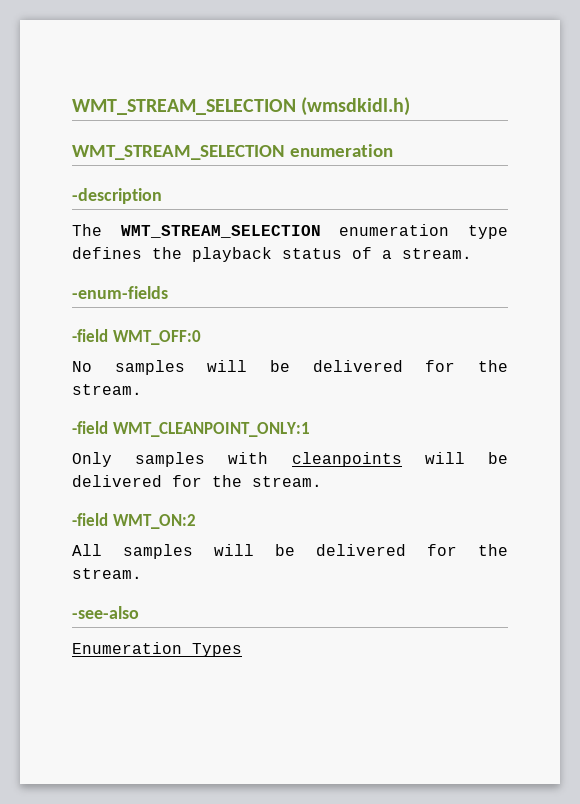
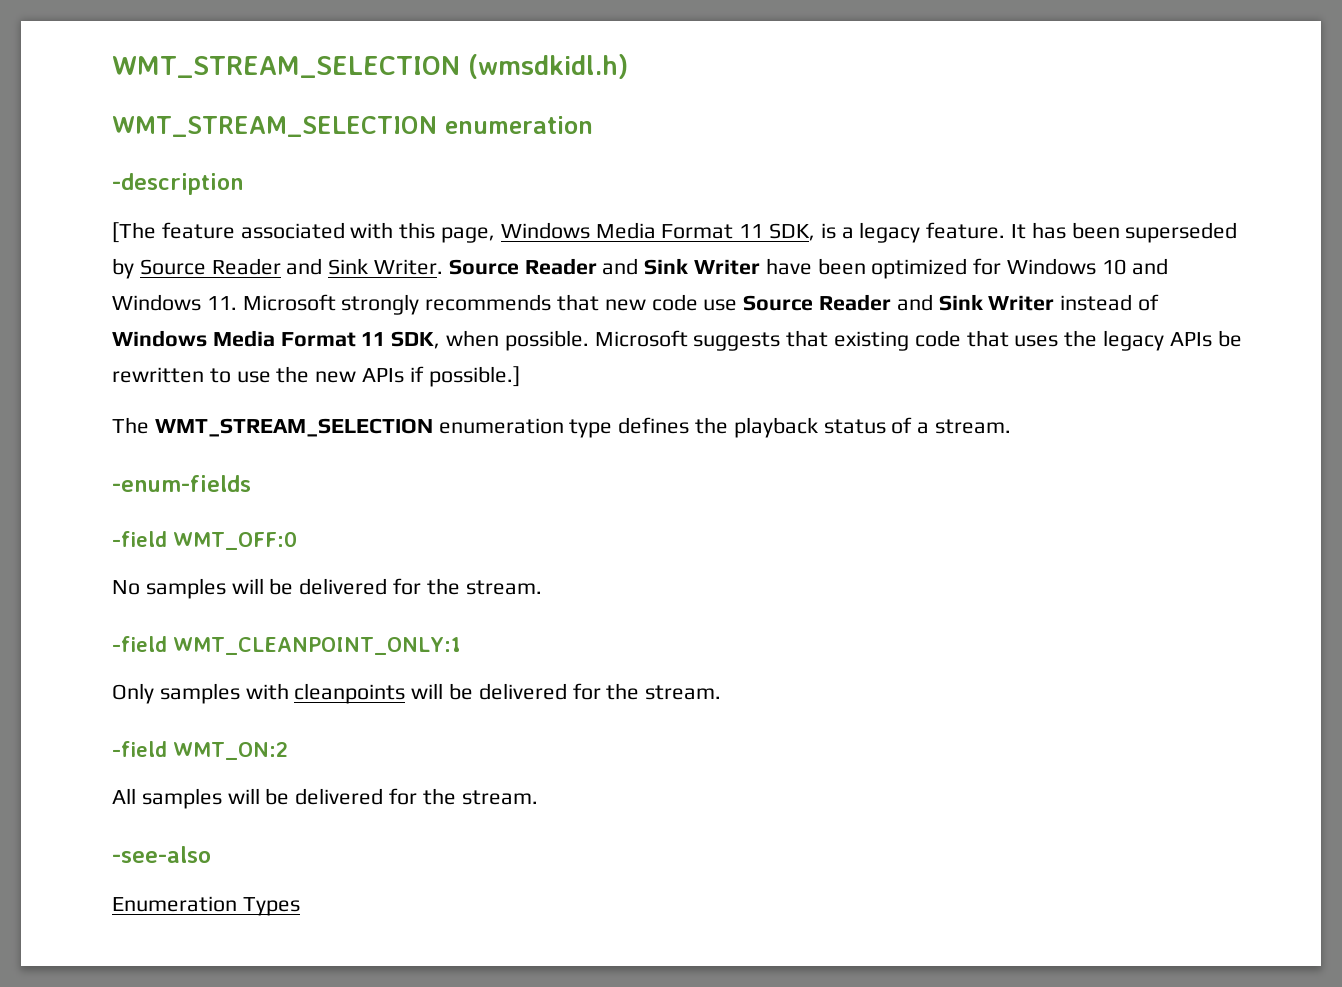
+ [The feature associated with this page, Windows Media Format 11 SDK, is a legacy feature. It has been superseded by Source Reader and Sink Writer. Source Reader and Sink Writer have been optimized for Windows 10 and Windows 11. Microsoft strongly recommends that new code use Source Reader and Sink Writer instead of Windows Media Format 11 SDK, when possible. Microsoft suggests that existing code that uses the legacy APIs be rewritten to use the new APIs if possible.]

